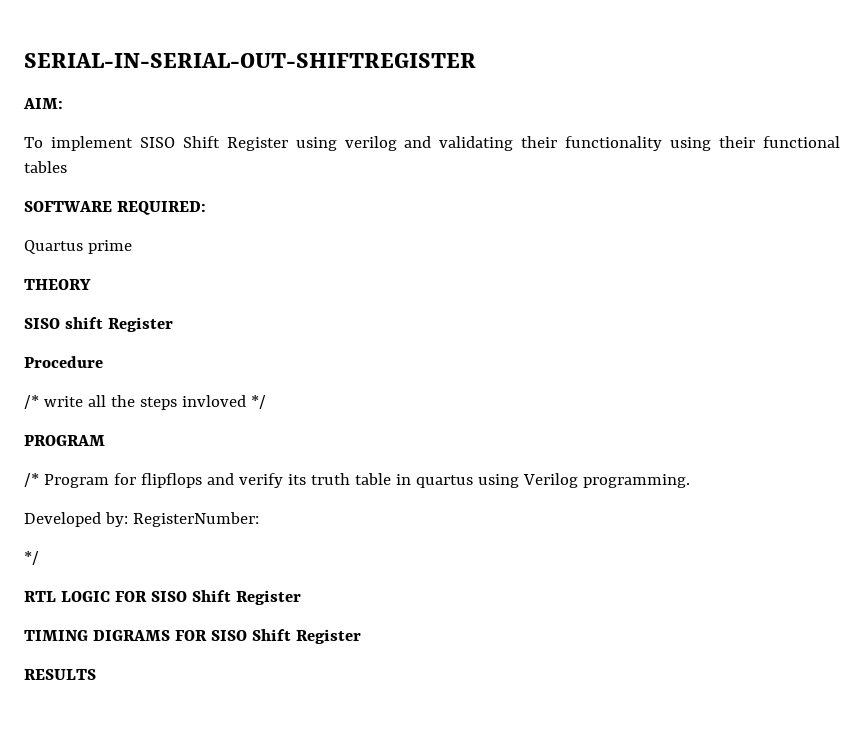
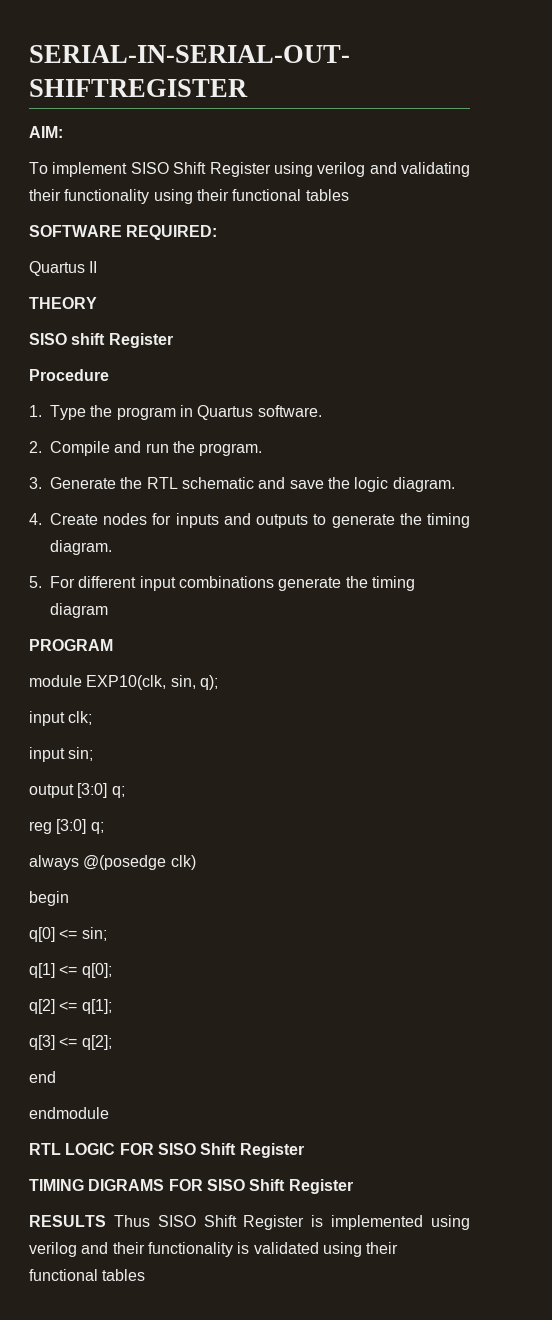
- Quartus prime
+ Quartus II
- /* write all the steps invloved */
+ 1. Type the program in Quartus software.
+ 2. Compile and run the program.
+ 3. Generate the RTL schematic and save the logic diagram.
+ 4. Create nodes for inputs and outputs to generate the timing diagram.
+ 5. For different input combinations generate the timing diagram
  PROGRAM
- /* Program for flipflops and verify its truth table in quartus using Verilog programming.
- Developed by: RegisterNumber:
- */
+ module EXP10(clk, sin, q);
+ input clk;
+ input sin;
+ output [3:0] q;
+ reg [3:0] q;
+ always @(posedge clk)
+ begin
+ q[0] <= sin;
+ q[1] <= q[0];
+ q[2] <= q[1];
+ q[3] <= q[2];
+ end
+ endmodule
- RESULTS
+ RESULTS Thus SISO Shift Register is implemented using verilog and their functionality is validated using their functional tables

